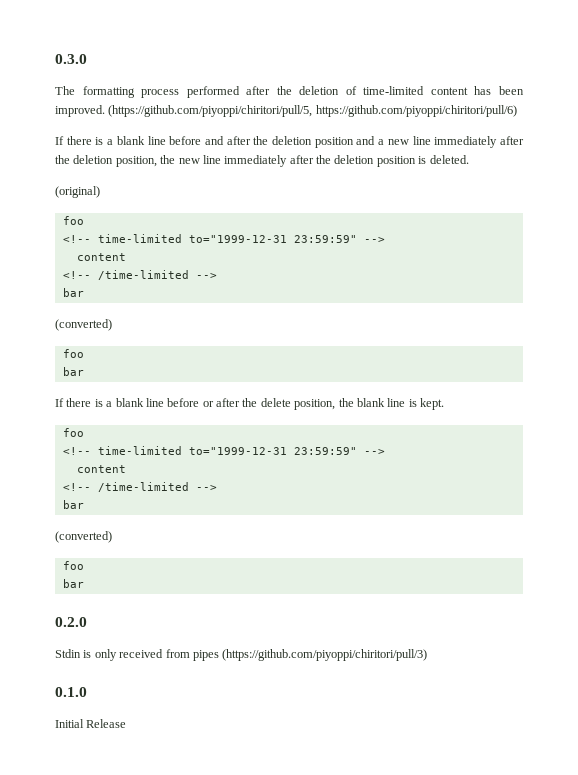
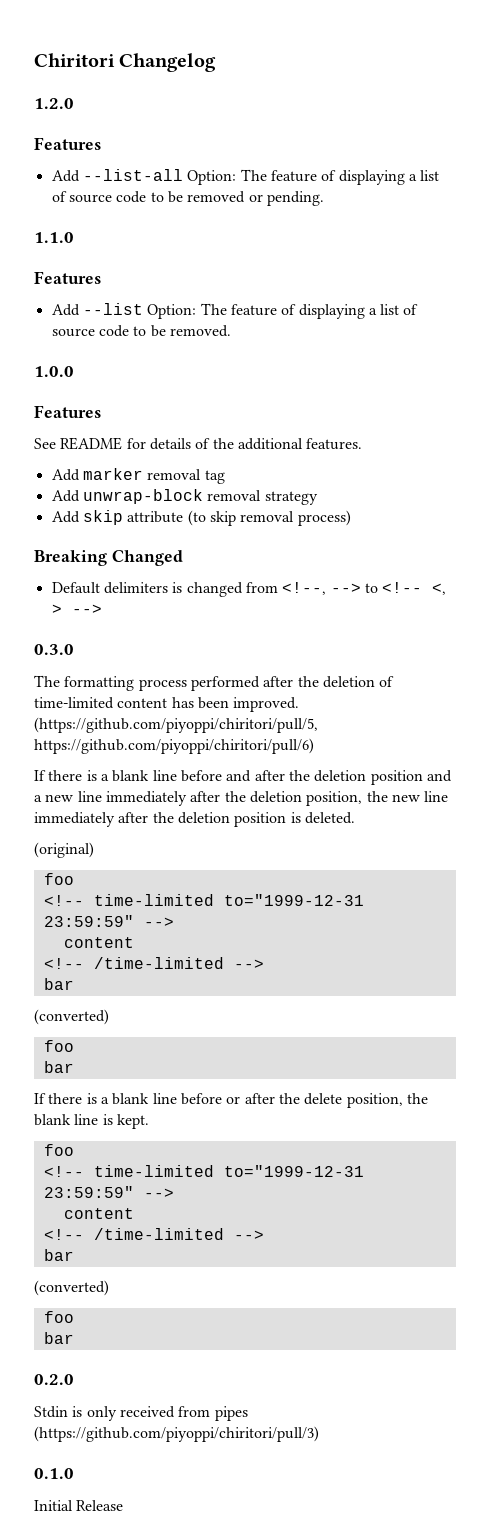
+ Chiritori Changelog
+ 1.2.0
+ Features
+ Add --list-all Option: The feature of displaying a list of source code to be removed or pending.
+ 1.1.0
+ Features
+ Add --list Option: The feature of displaying a list of source code to be removed.
+ 1.0.0
+ Features
+ See README for details of the additional features.
+ Add marker removal tag
+ Add unwrap-block removal strategy
+ Add skip attribute (to skip removal process)
+ Breaking Changed
+ Default delimiters is changed from <!--, --> to <!-- <, > -->

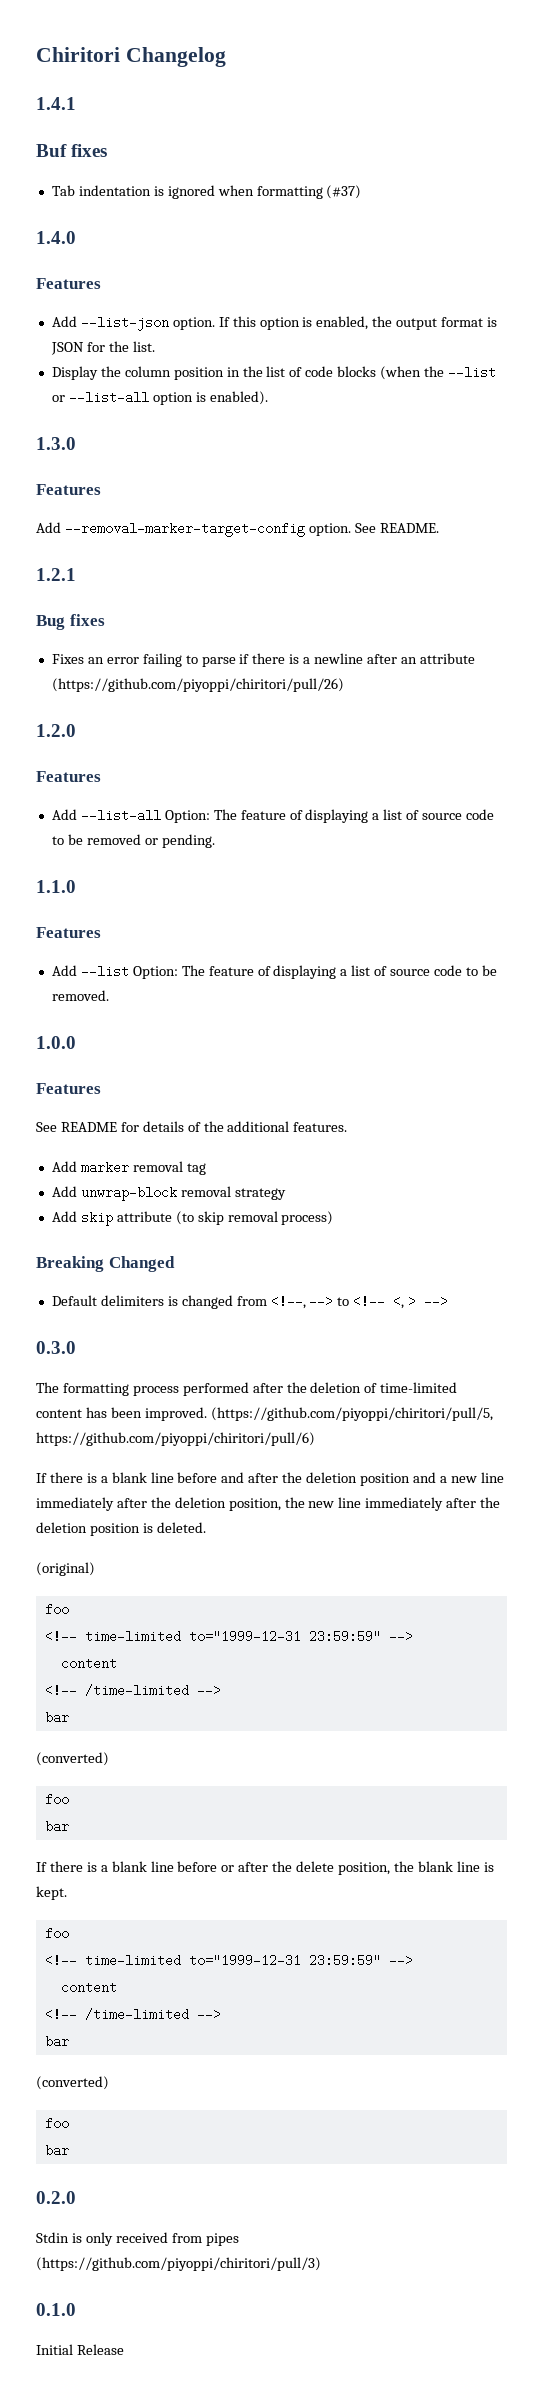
+ 1.4.1
+ Buf fixes
+ Tab indentation is ignored when formatting (#37)
+ 1.4.0
+ Features
+ Add --list-json option. If this option is enabled, the output format is JSON for the list.
+ Display the column position in the list of code blocks (when the --list or --list-all option is enabled).
+ 1.3.0
+ Features
+ Add --removal-marker-target-config option. See README.
+ 1.2.1
+ Bug fixes
+ Fixes an error failing to parse if there is a newline after an attribute (https://github.com/piyoppi/chiritori/pull/26)

